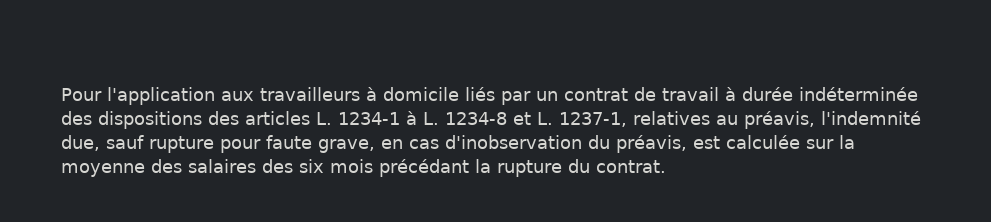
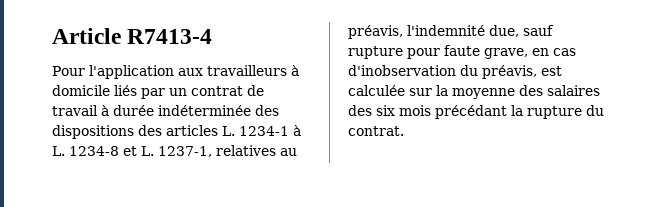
+ Article R7413-4

